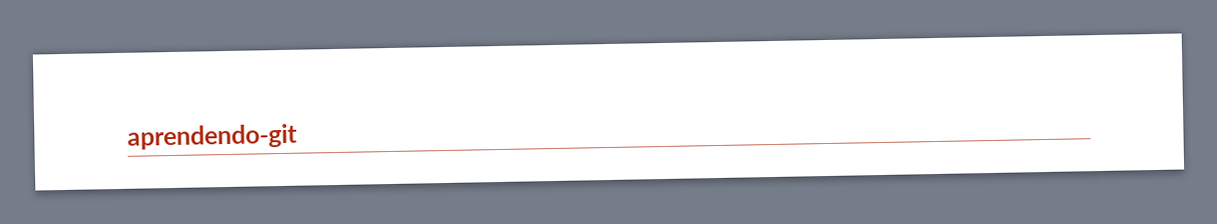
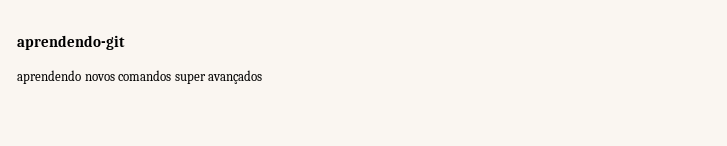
+ aprendendo novos comandos super avançados

